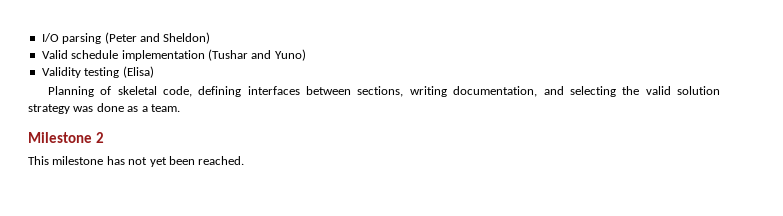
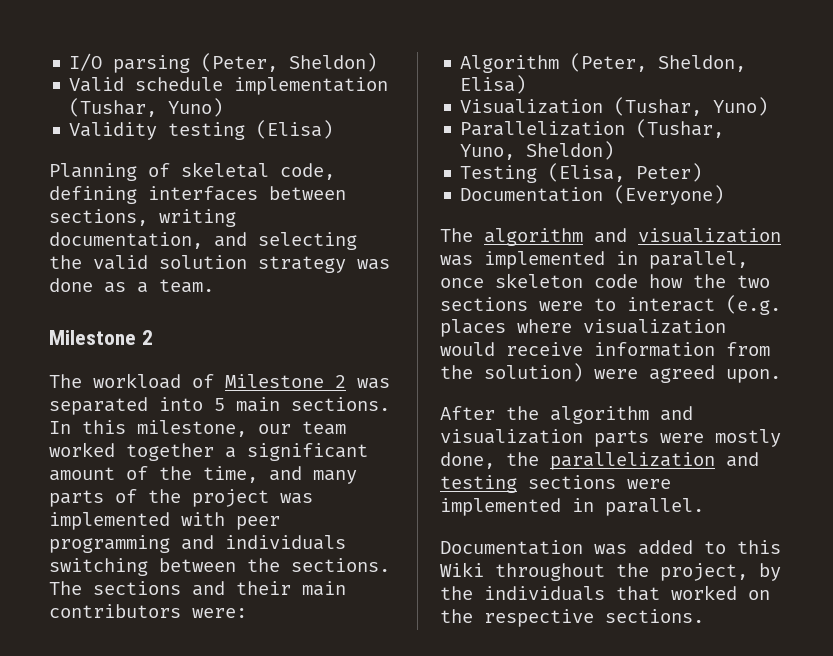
- I/O parsing (Peter and Sheldon)
+ I/O parsing (Peter, Sheldon)
- Valid schedule implementation (Tushar and Yuno)
+ Valid schedule implementation (Tushar, Yuno)
- This milestone has not yet been reached.
+ The workload of Milestone 2 was separated into 5 main sections. In this milestone, our team worked together a significant amount of the time, and many parts of the project was implemented with peer programming and individuals switching between the sections. The sections and their main contributors were:
+ Algorithm (Peter, Sheldon, Elisa)
+ Visualization (Tushar, Yuno)
+ Parallelization (Tushar, Yuno, Sheldon)
+ Testing (Elisa, Peter)
+ Documentation (Everyone)
+ The algorithm and visualization was implemented in parallel, once skeleton code how the two sections were to interact (e.g. places where visualization would receive information from the solution) were agreed upon.
+ After the algorithm and visualization parts were mostly done, the parallelization and testing sections were implemented in parallel.
+ Documentation was added to this Wiki throughout the project, by the individuals that worked on the respective sections.

